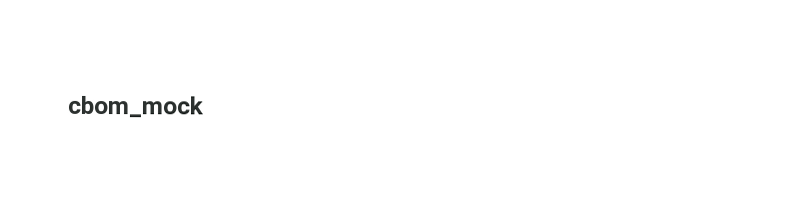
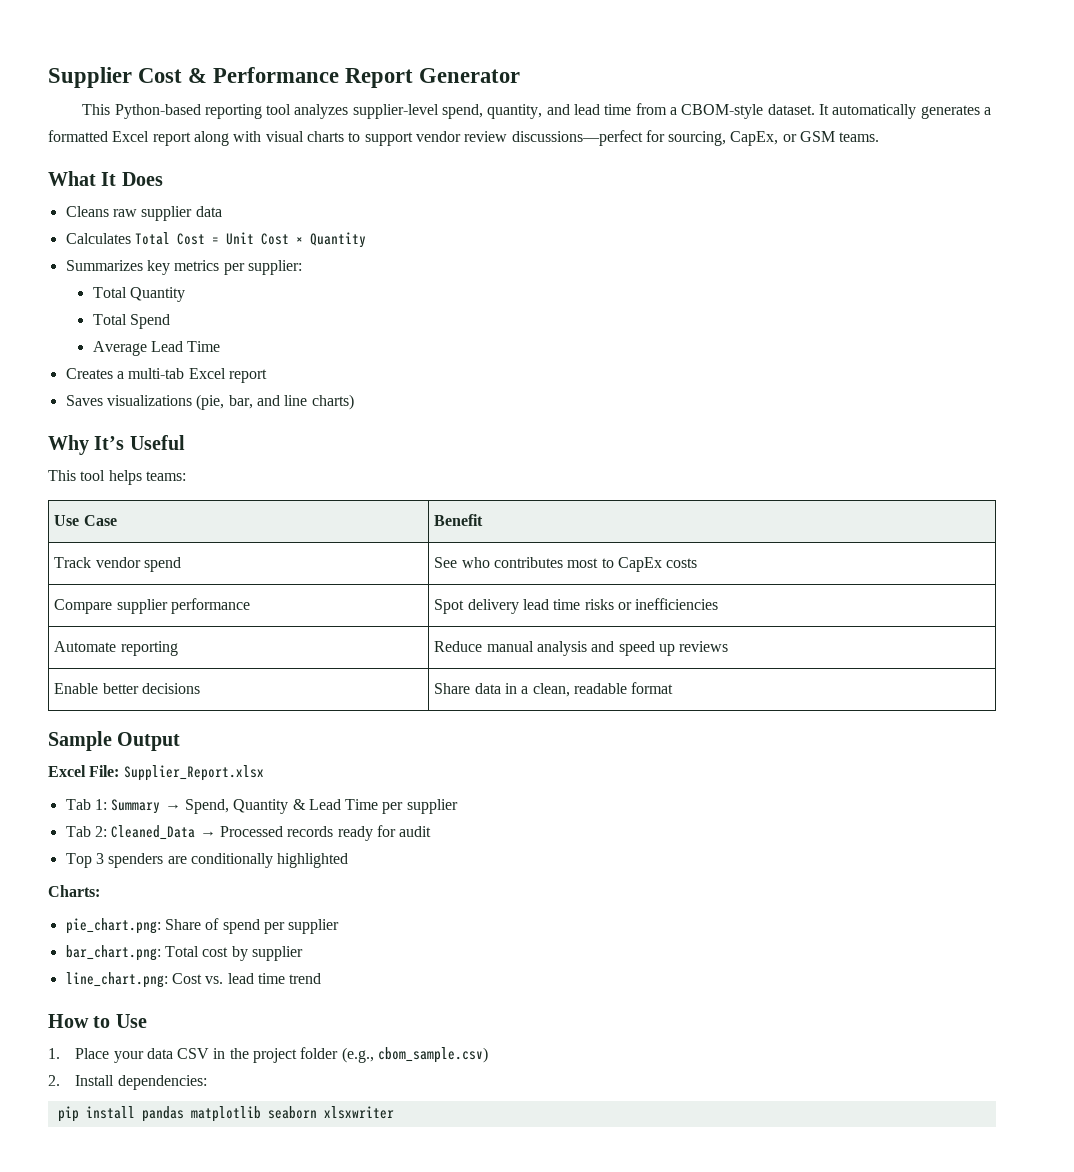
- cbom_mock
+ Supplier Cost & Performance Report Generator
+ This Python-based reporting tool analyzes supplier-level spend, quantity, and lead time from a CBOM-style dataset. It automatically generates a formatted Excel report along with visual charts to support vendor review discussions—perfect for sourcing, CapEx, or GSM teams.
+ What It Does
+ Cleans raw supplier data
+ Calculates Total Cost = Unit Cost × Quantity
+ Summarizes key metrics per supplier:
+ Total Quantity
+ Total Spend
+ Average Lead Time
+ Creates a multi-tab Excel report
+ Saves visualizations (pie, bar, and line charts)
+ Why It’s Useful
+ This tool helps teams:
+ Use Case | Benefit
+ Track vendor spend | See who contributes most to CapEx costs
+ Compare supplier performance | Spot delivery lead time risks or inefficiencies
+ Automate reporting | Reduce manual analysis and speed up reviews
+ Enable better decisions | Share data in a clean, readable format
+ Sample Output
+ Excel File: Supplier_Report.xlsx
+ Tab 1: Summary → Spend, Quantity & Lead Time per supplier
+ Tab 2: Cleaned_Data → Processed records ready for audit
+ Top 3 spenders are conditionally highlighted
+ Charts:
+ pie_chart.png: Share of spend per supplier
+ bar_chart.png: Total cost by supplier
+ line_chart.png: Cost vs. lead time trend
+ How to Use
+ 1. Place your data CSV in the project folder (e.g., cbom_sample.csv)
+ 2. Install dependencies:
+ pip install pandas matplotlib seaborn xlsxwriter

